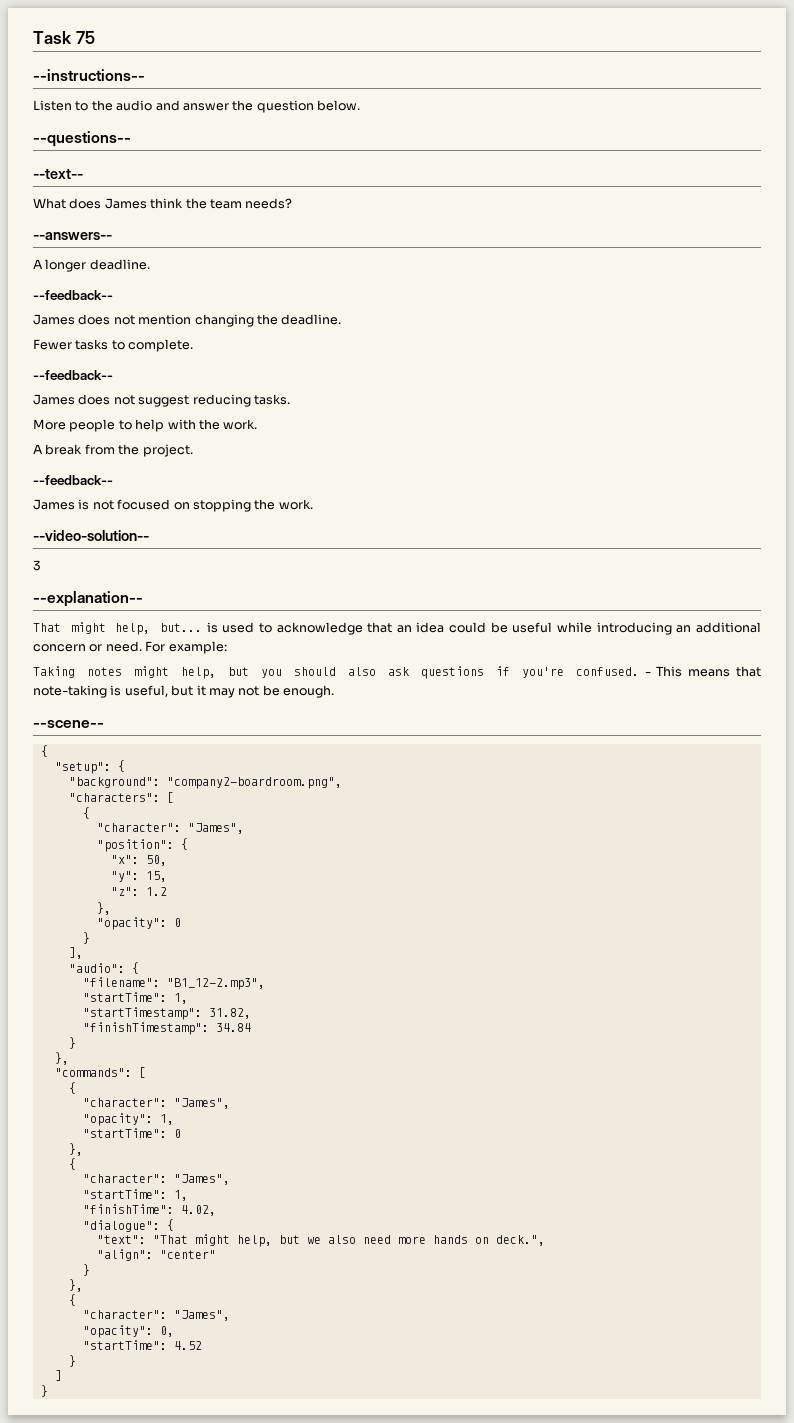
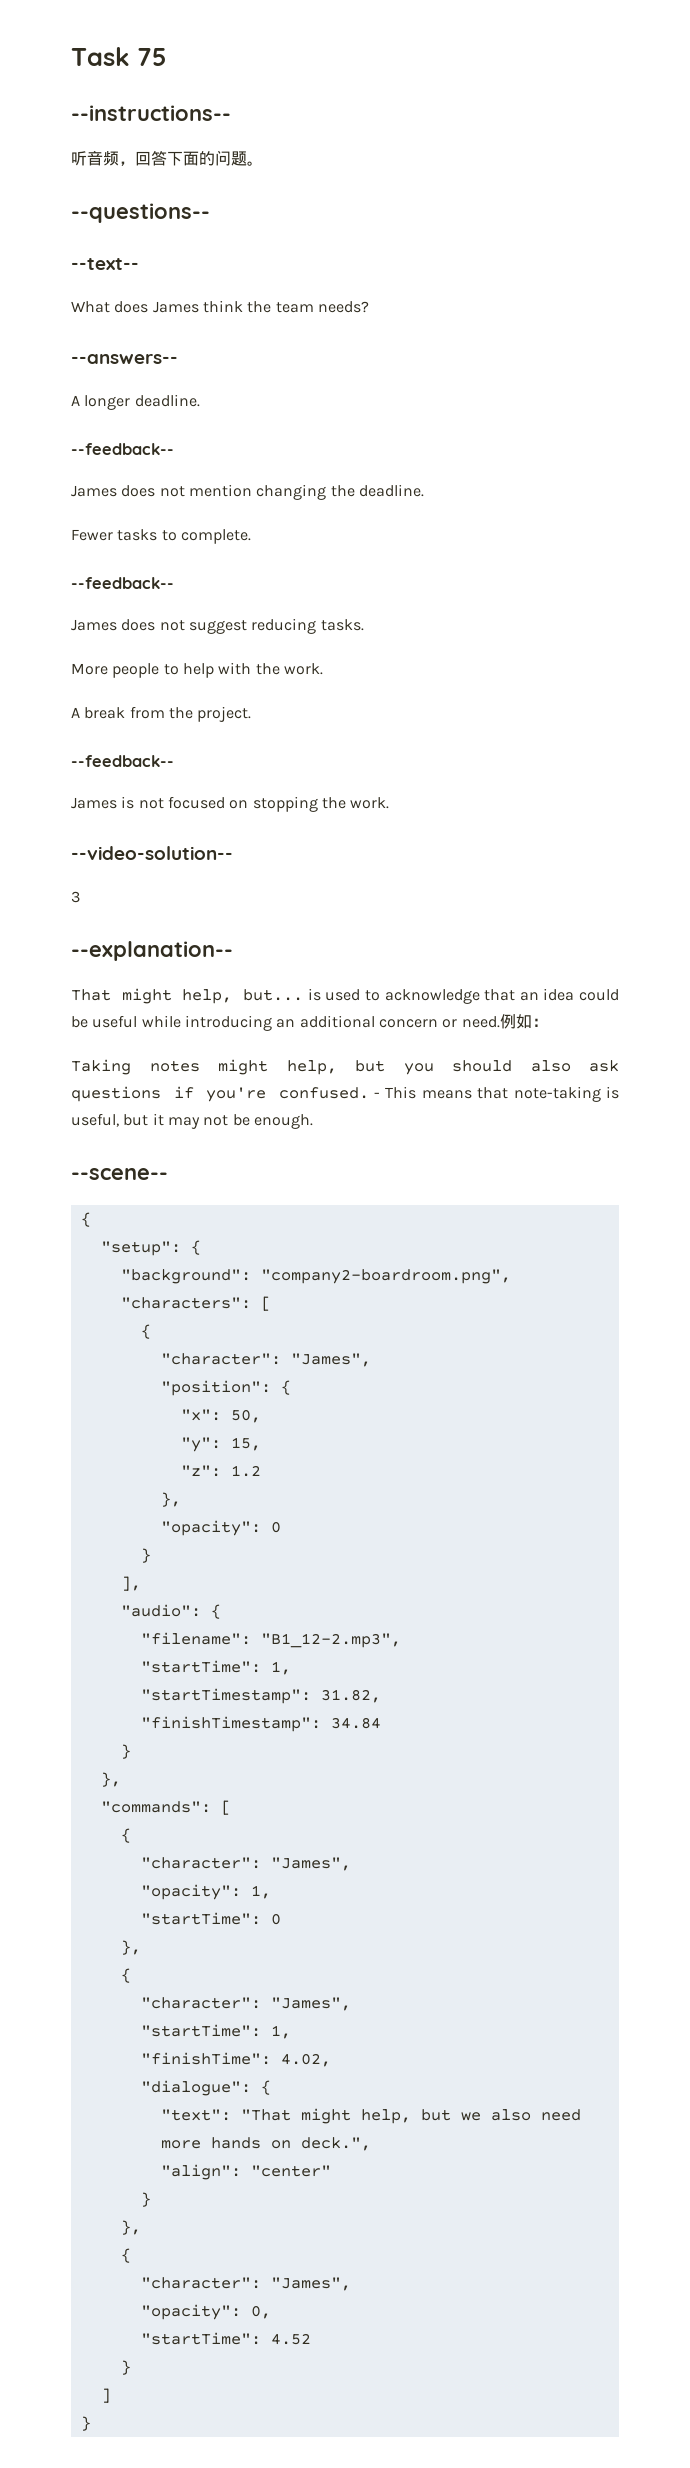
- Listen to the audio and answer the question below.
+ 听音频，回答下面的问题。
- For example:
+ 例如：

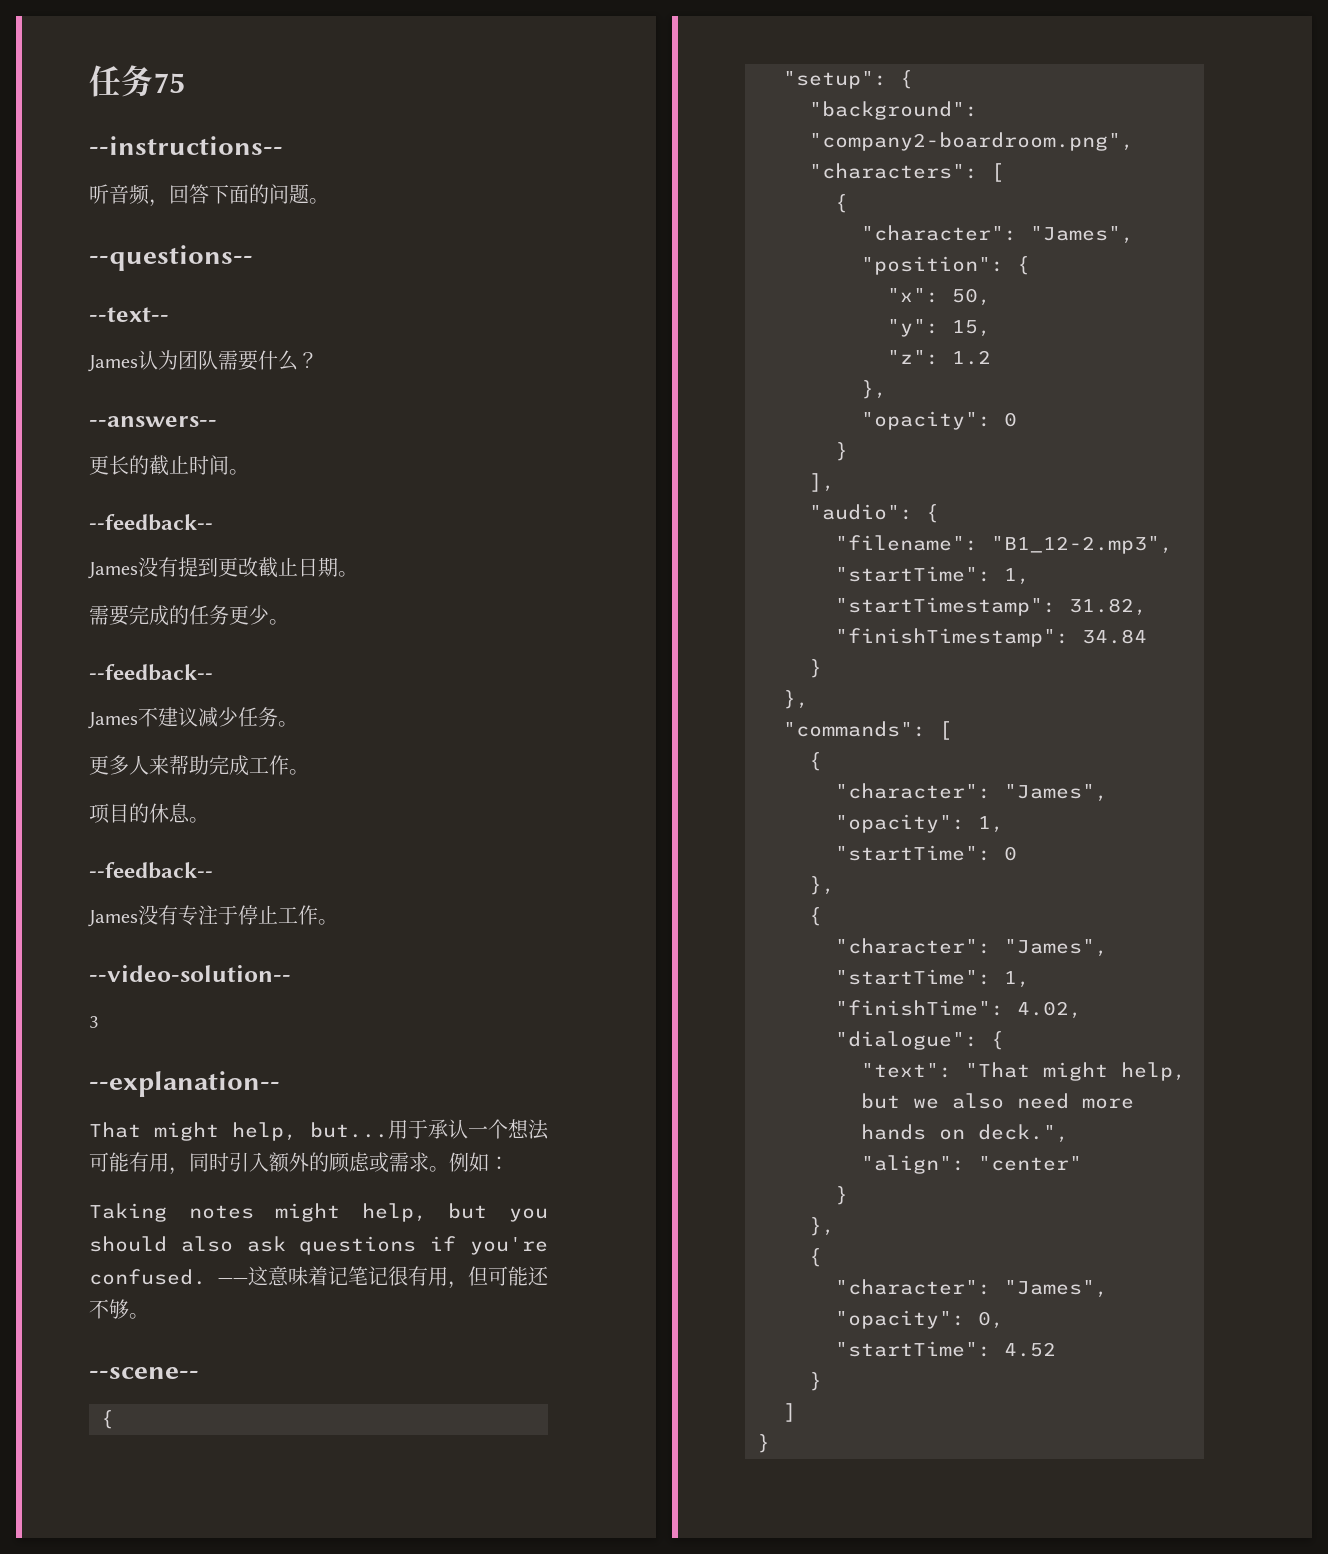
- Task 75
+ 任务75
- What does James think the team needs?
+ James认为团队需要什么？
  --answers--
- A longer deadline.
+ 更长的截止时间。
  --feedback--
- James does not mention changing the deadline.
- Fewer tasks to complete.
+ James没有提到更改截止日期。
+ 需要完成的任务更少。
  --feedback--
- James does not suggest reducing tasks.
- More people to help with the work.
- A break from the project.
+ James不建议减少任务。
+ 更多人来帮助完成工作。
+ 项目的休息。
  --feedback--
- James is not focused on stopping the work.
+ James没有专注于停止工作。
- That might help, but... is used to acknowledge that an idea could be useful while introducing an additional concern or need.
+ That might help, but...用于承认一个想法可能有用，同时引入额外的顾虑或需求。
- - This means that note-taking is useful, but it may not be enough.
+ ——这意味着记笔记很有用，但可能还不够。

